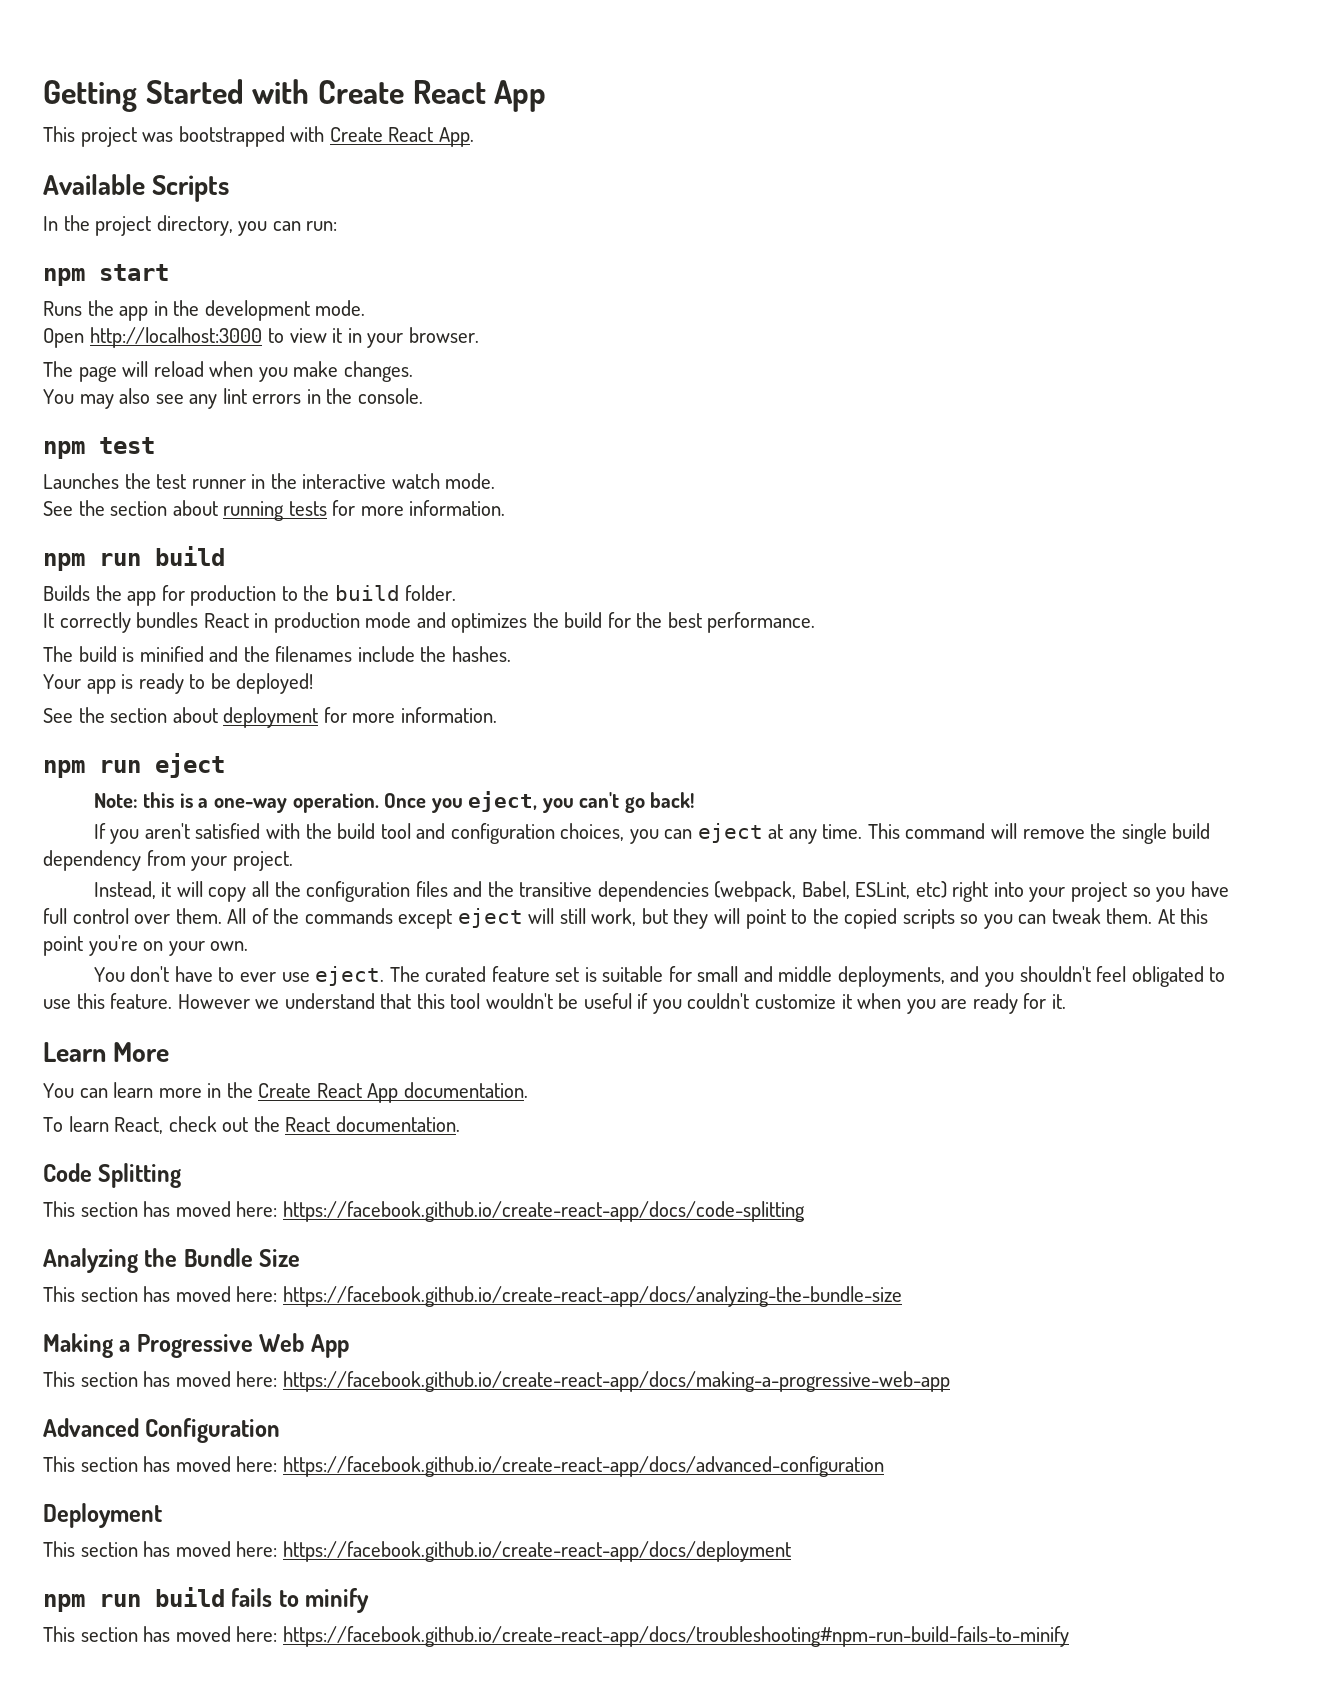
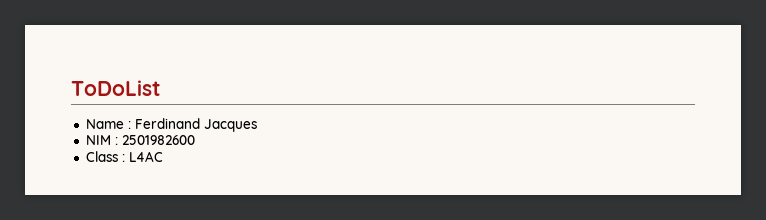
- Getting Started with Create React App
- This project was bootstrapped with Create React App.
- Available Scripts
- In the project directory, you can run:
- npm start
- Runs the app in the development mode.
- Open http://localhost:3000 to view it in your browser.
- The page will reload when you make changes.
- You may also see any lint errors in the console.
- npm test
- Launches the test runner in the interactive watch mode.
- See the section about running tests for more information.
- npm run build
- Builds the app for production to the build folder.
- It correctly bundles React in production mode and optimizes the build for the best performance.
- The build is minified and the filenames include the hashes.
- Your app is ready to be deployed!
- See the section about deployment for more information.
- npm run eject
- Note: this is a one-way operation. Once you eject, you can't go back!
- If you aren't satisfied with the build tool and configuration choices, you can eject at any time. This command will remove the single build dependency from your project.
- Instead, it will copy all the configuration files and the transitive dependencies (webpack, Babel, ESLint, etc) right into your project so you have full control over them. All of the commands except eject will still work, but they will point to the copied scripts so you can tweak them. At this point you're on your own.
- You don't have to ever use eject. The curated feature set is suitable for small and middle deployments, and you shouldn't feel obligated to use this feature. However we understand that this tool wouldn't be useful if you couldn't customize it when you are ready for it.
- Learn More
- You can learn more in the Create React App documentation.
- To learn React, check out the React documentation.
- Code Splitting
- This section has moved here: https://facebook.github.io/create-react-app/docs/code-splitting
- Analyzing the Bundle Size
- This section has moved here: https://facebook.github.io/create-react-app/docs/analyzing-the-bundle-size
- Making a Progressive Web App
- This section has moved here: https://facebook.github.io/create-react-app/docs/making-a-progressive-web-app
- Advanced Configuration
- This section has moved here: https://facebook.github.io/create-react-app/docs/advanced-configuration
- Deployment
- This section has moved here: https://facebook.github.io/create-react-app/docs/deployment
- npm run build fails to minify
- This section has moved here: https://facebook.github.io/create-react-app/docs/troubleshooting#npm-run-build-fails-to-minify
+ ToDoList
+ Name : Ferdinand Jacques
+ NIM : 2501982600
+ Class : L4AC

